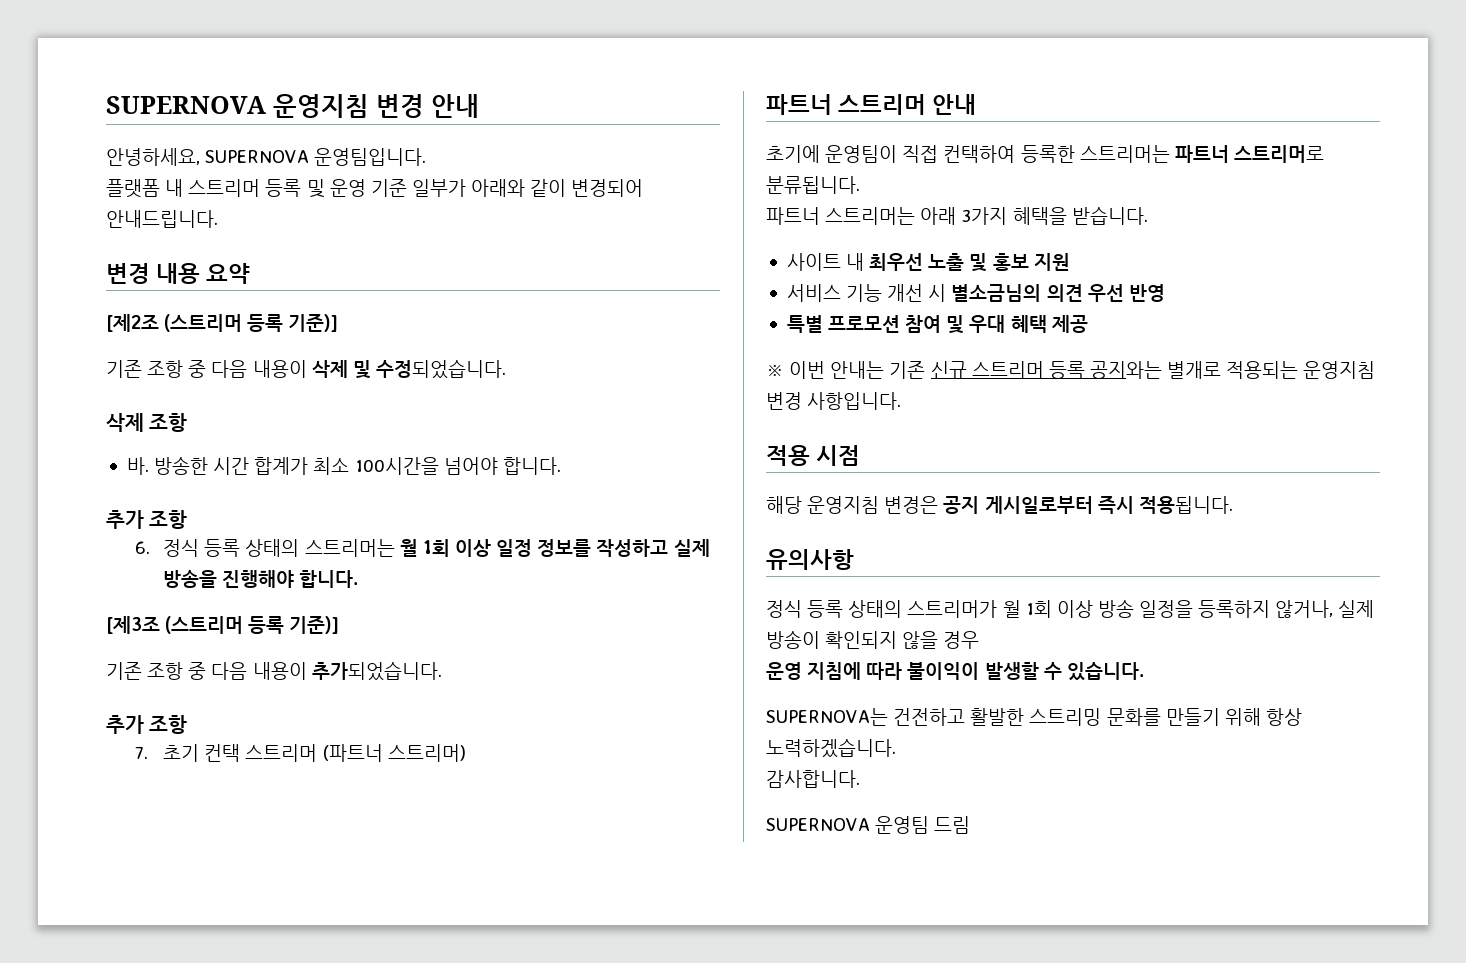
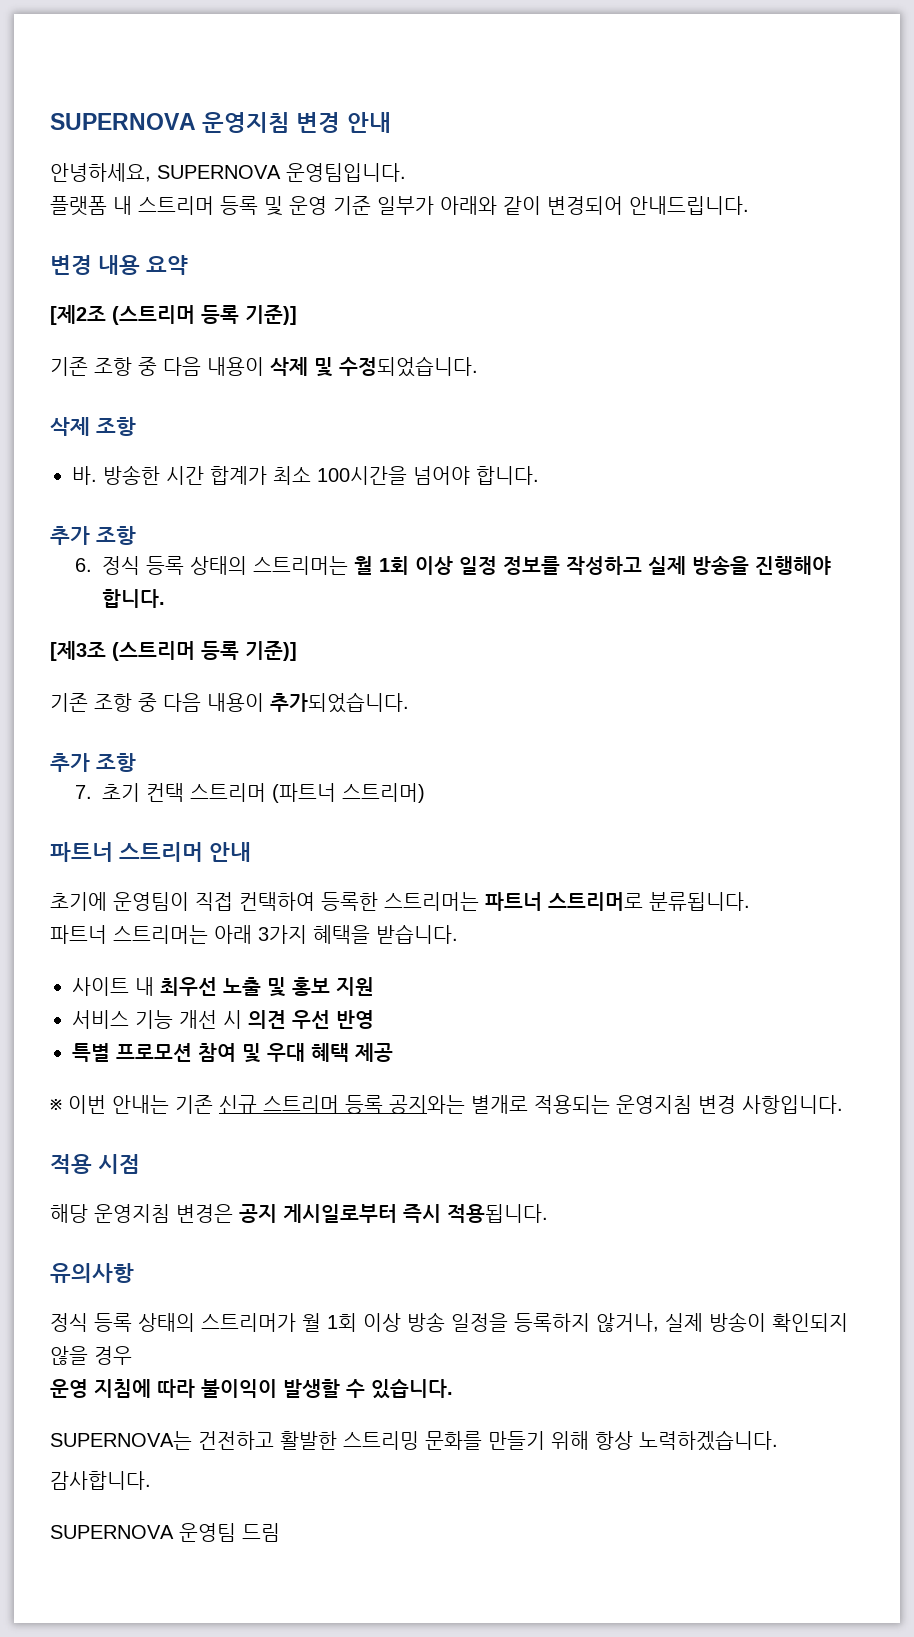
- 서비스 기능 개선 시 별소금님의 의견 우선 반영
+ 서비스 기능 개선 시 의견 우선 반영

